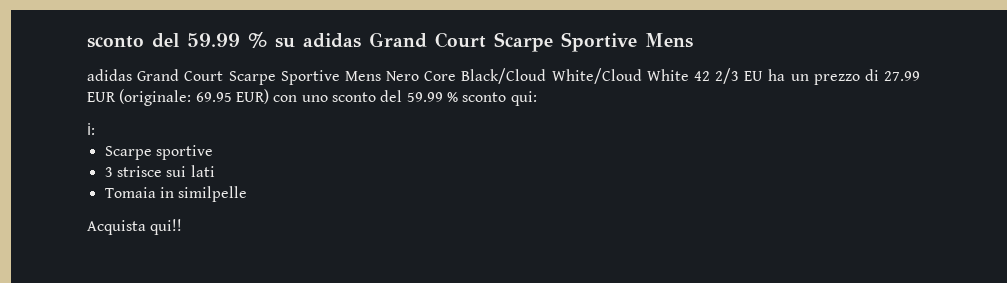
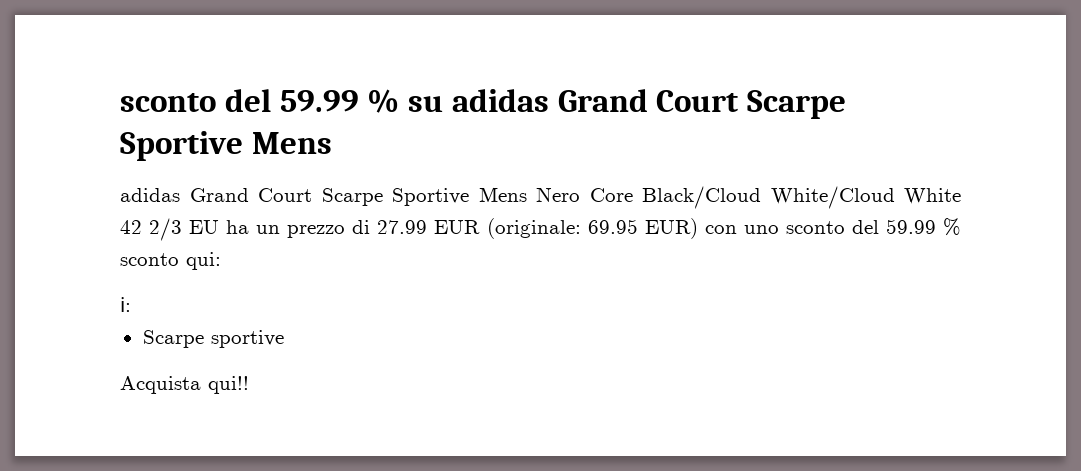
- 3 strisce sui lati
- Tomaia in similpelle

